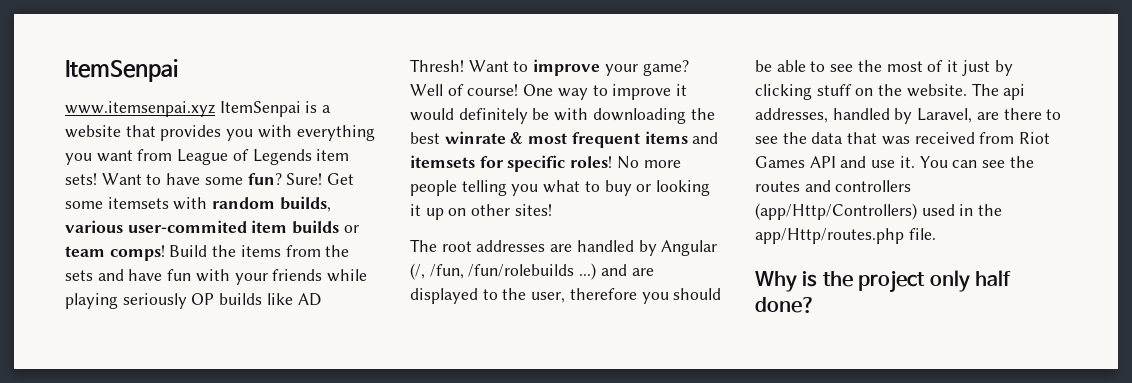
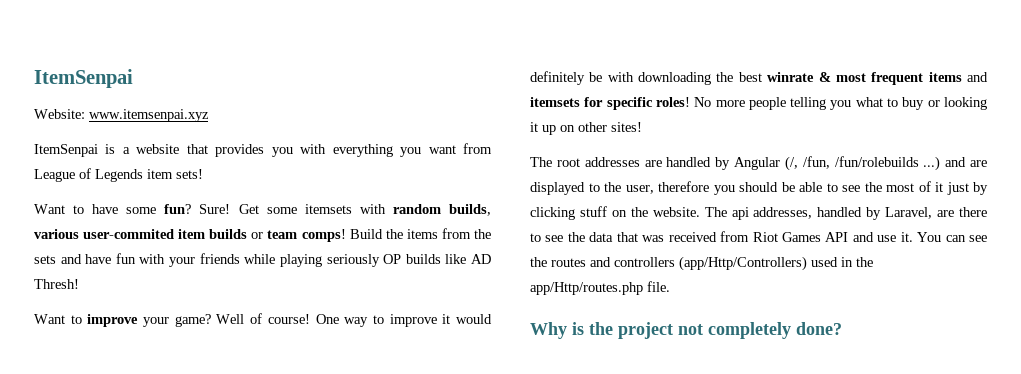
- www.itemsenpai.xyz ItemSenpai is a website that provides you with everything you want from League of Legends item sets! Want to have some fun?
+ Website: www.itemsenpai.xyz
+ ItemSenpai is a website that provides you with everything you want from League of Legends item sets!
+ Want to have some fun?
- Build the items from the sets and have fun with your friends while playing seriously OP builds like AD Thresh! Want to improve your game?
+ Build the items from the sets and have fun with your friends while playing seriously OP builds like AD Thresh!
+ Want to improve your game?
- Why is the project only half done?
+ Why is the project not completely done?

